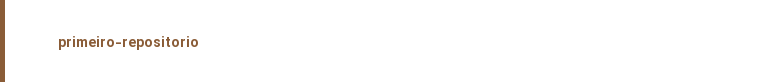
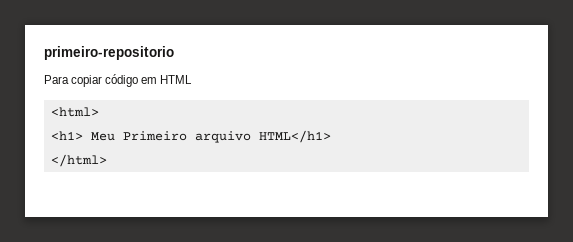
+ Para copiar código em HTML
+ <html>
+ <h1> Meu Primeiro arquivo HTML</h1>
+ </html>

